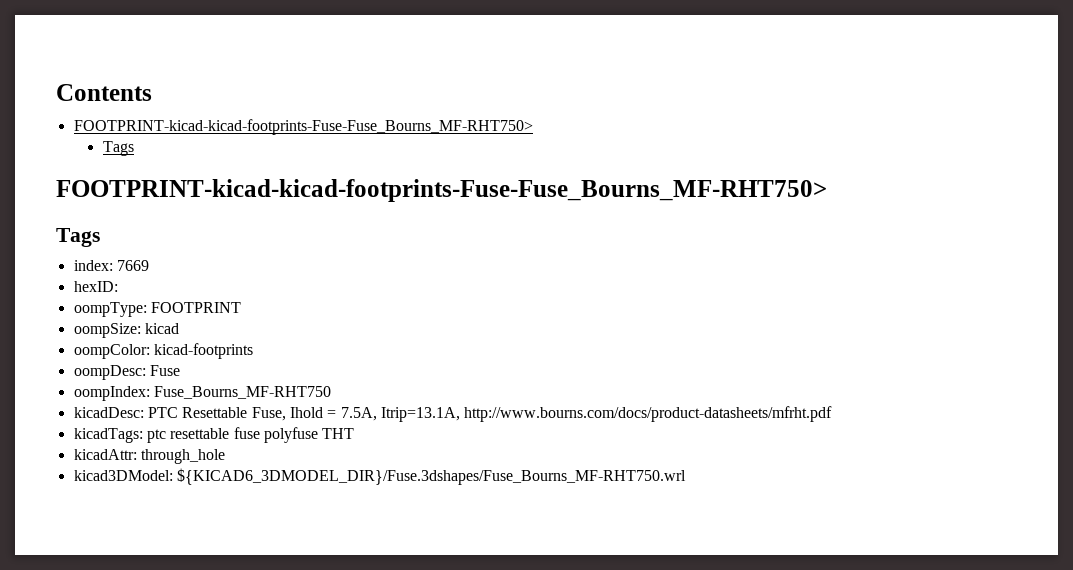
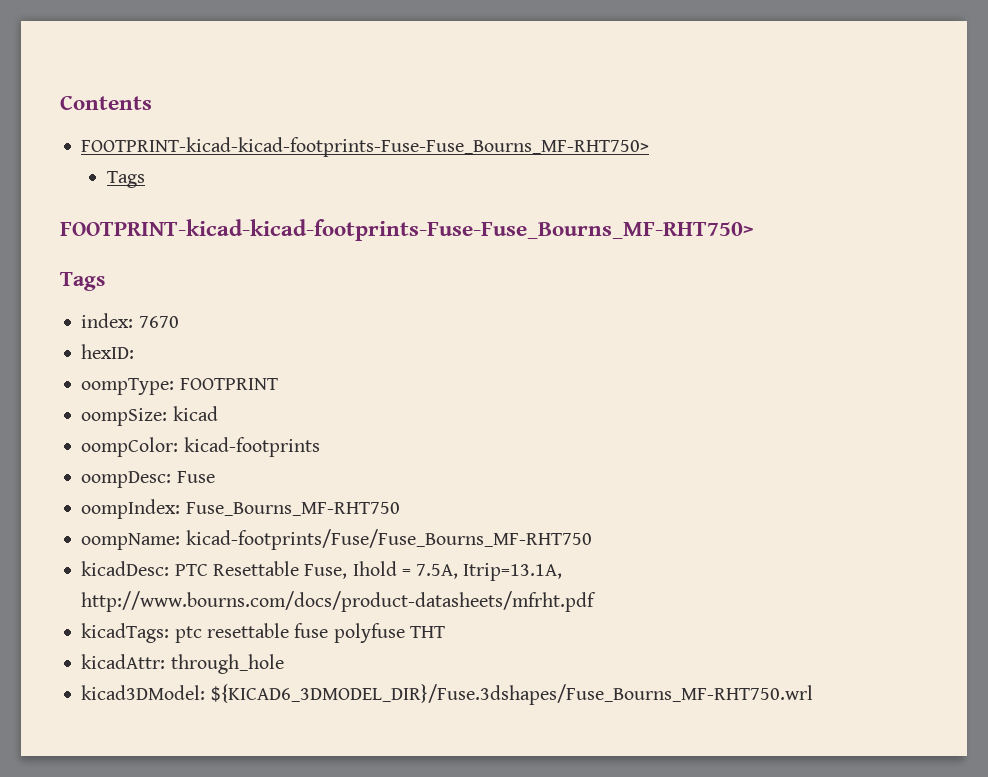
- index: 7669
+ index: 7670
+ oompName: kicad-footprints/Fuse/Fuse_Bourns_MF-RHT750

